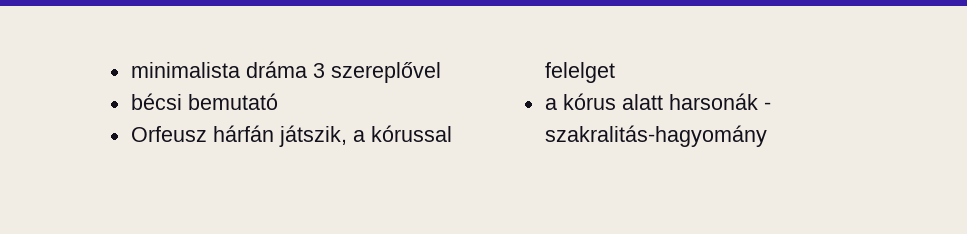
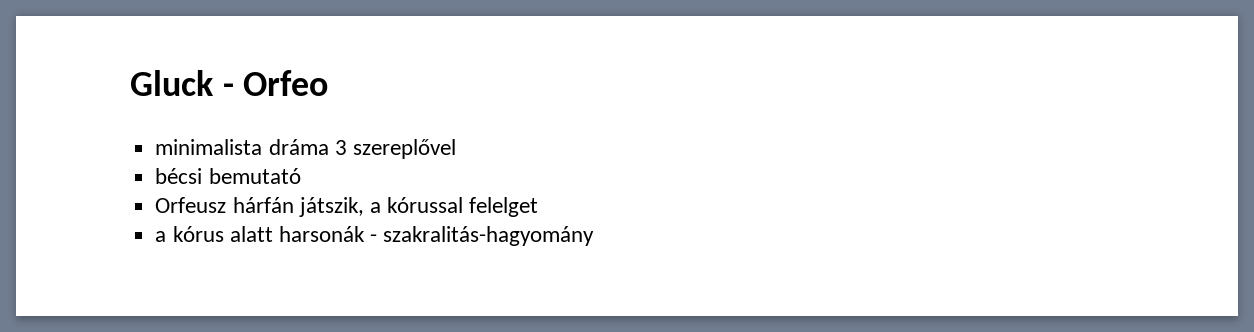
+ Gluck - Orfeo

